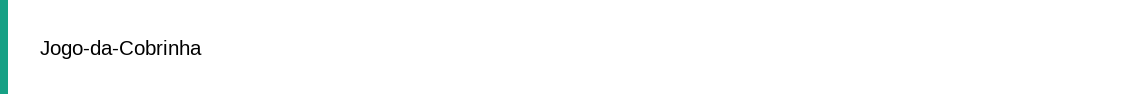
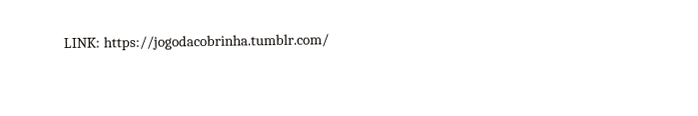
- Jogo-da-Cobrinha
+ LINK: https://jogodacobrinha.tumblr.com/

